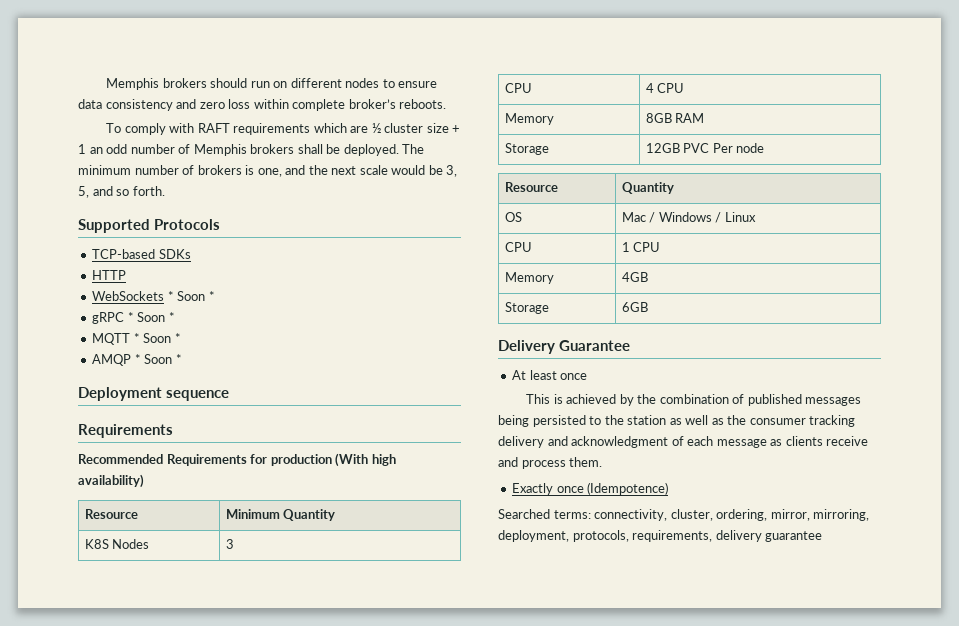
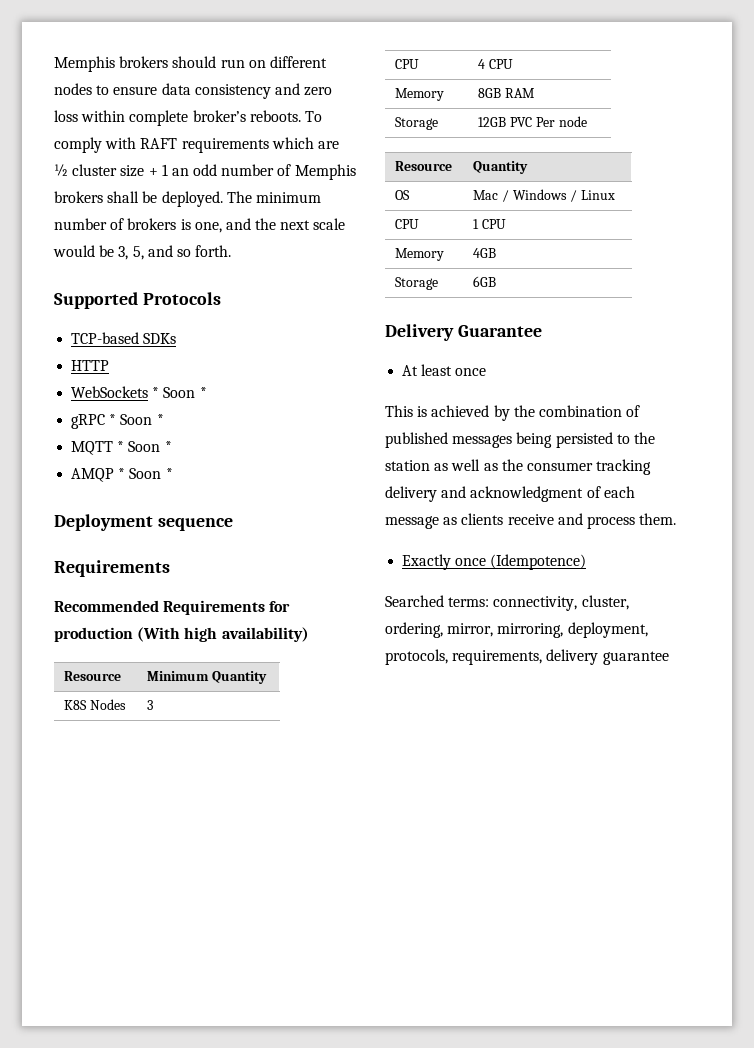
- Memphis brokers should run on different nodes to ensure data consistency and zero loss within complete broker’s reboots.
- To comply with RAFT requirements which are ½ cluster size + 1 an odd number of Memphis brokers shall be deployed.
+ Memphis brokers should run on different nodes to ensure data consistency and zero loss within complete broker’s reboots. To comply with RAFT requirements which are ½ cluster size + 1 an odd number of Memphis brokers shall be deployed.

